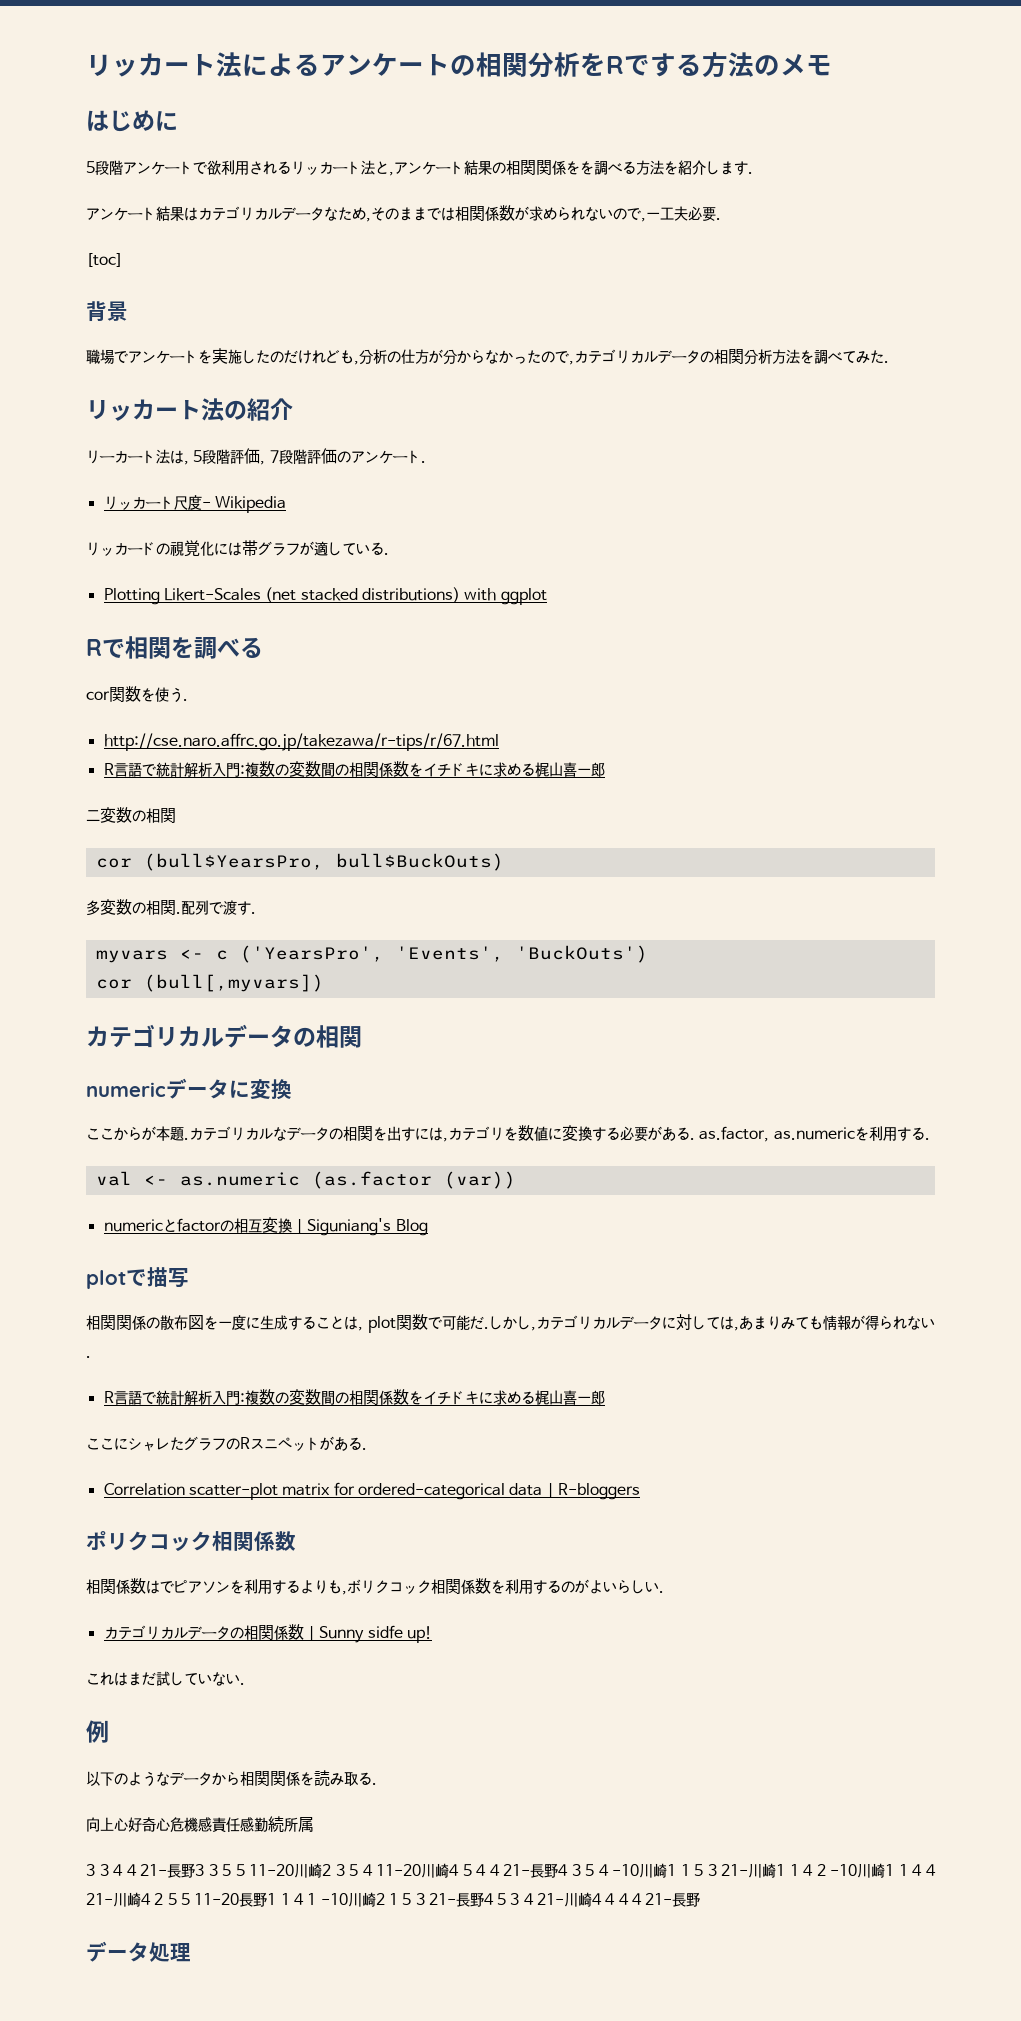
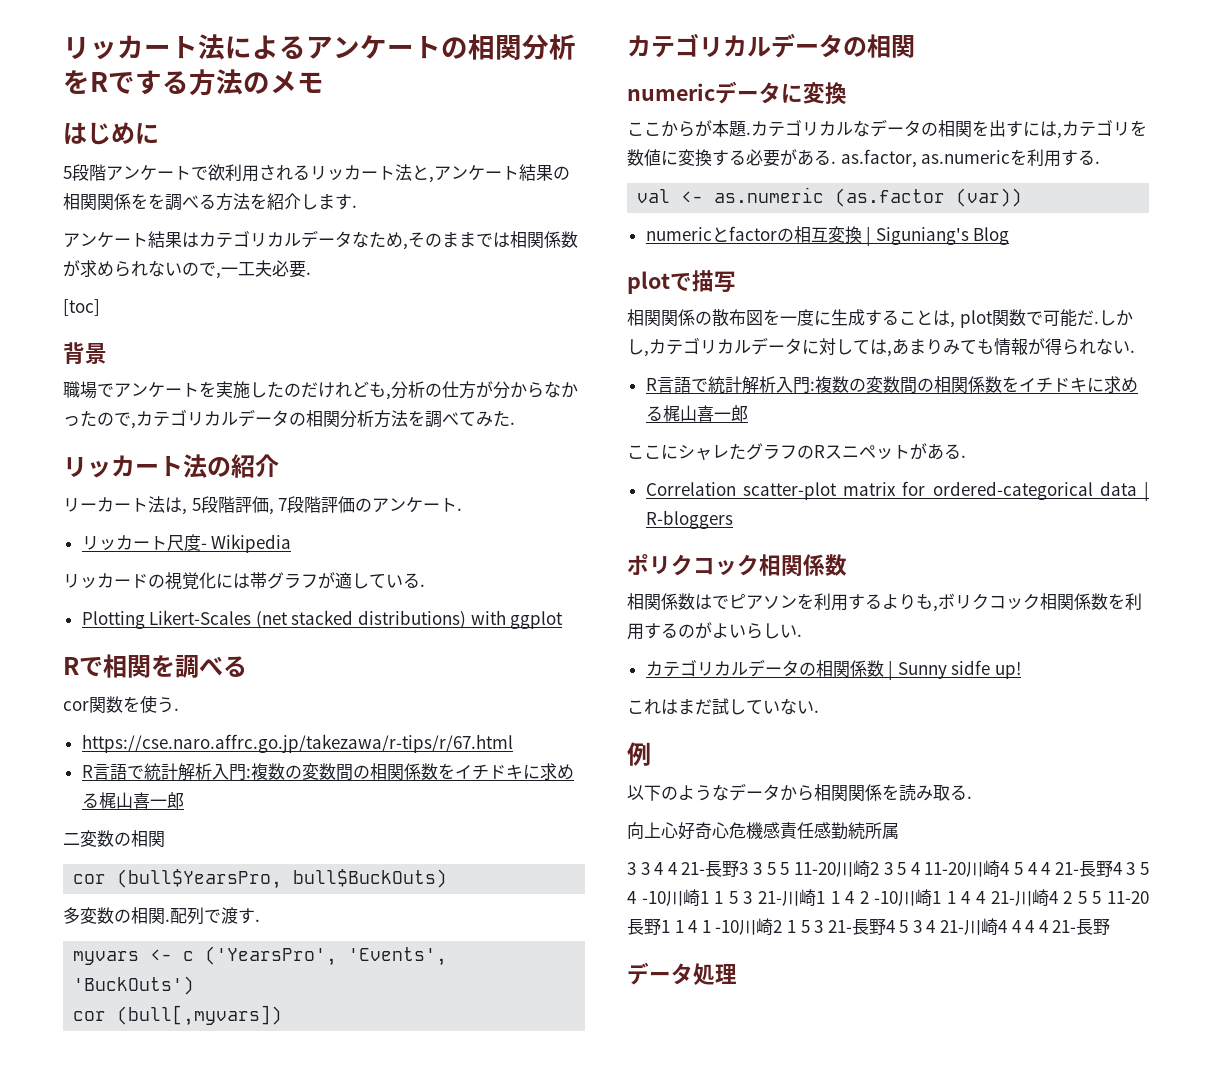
- http://cse.naro.affrc.go.jp/takezawa/r-tips/r/67.html
+ https://cse.naro.affrc.go.jp/takezawa/r-tips/r/67.html

